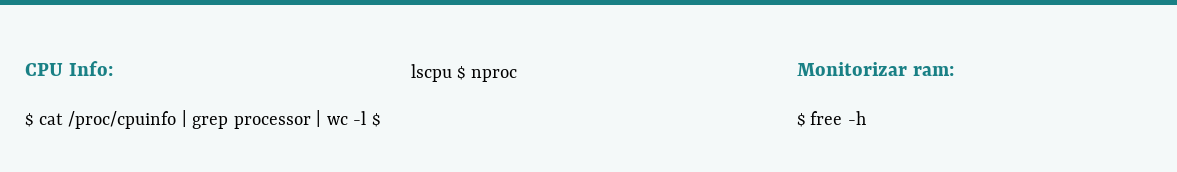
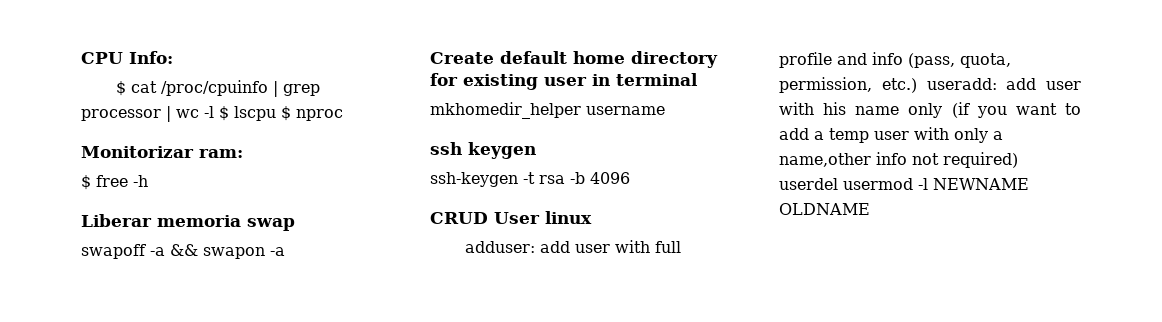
+ Liberar memoria swap
+ swapoff -a && swapon -a
+ Create default home directory for existing user in terminal
+ mkhomedir_helper username
+ ssh keygen
+ ssh-keygen -t rsa -b 4096
+ CRUD User linux
+ adduser: add user with full profile and info (pass, quota, permission, etc.) useradd: add user with his name only (if you want to add a temp user with only a name,other info not required) userdel usermod -l NEWNAME OLDNAME

